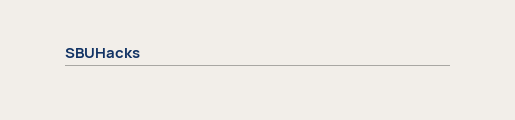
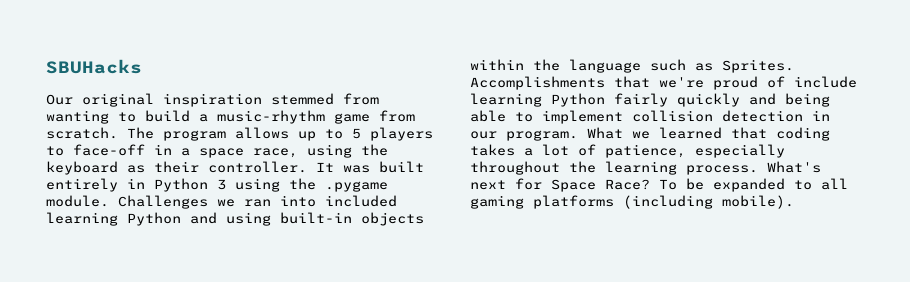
+ Our original inspiration stemmed from wanting to build a music-rhythm game from scratch. The program allows up to 5 players to face-off in a space race, using the keyboard as their controller. It was built entirely in Python 3 using the .pygame module. Challenges we ran into included learning Python and using built-in objects within the language such as Sprites. Accomplishments that we're proud of include learning Python fairly quickly and being able to implement collision detection in our program. What we learned that coding takes a lot of patience, especially throughout the learning process. What's next for Space Race? To be expanded to all gaming platforms (including mobile).

